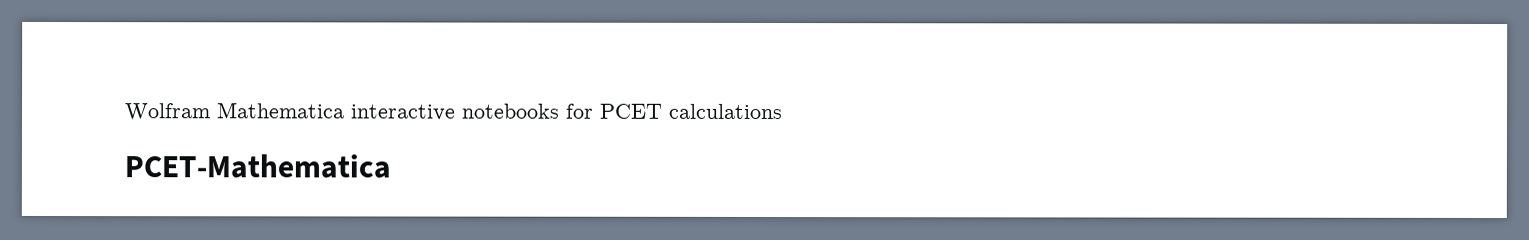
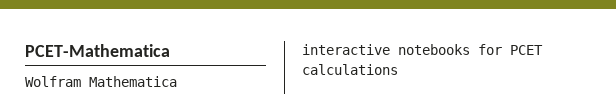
+ PCET-Mathematica
- PCET-Mathematica

